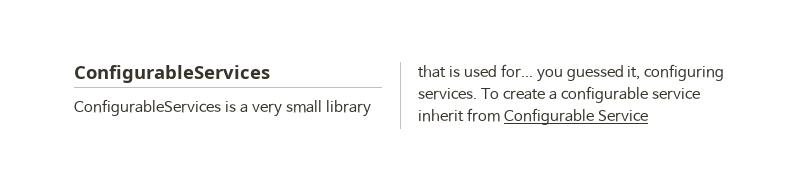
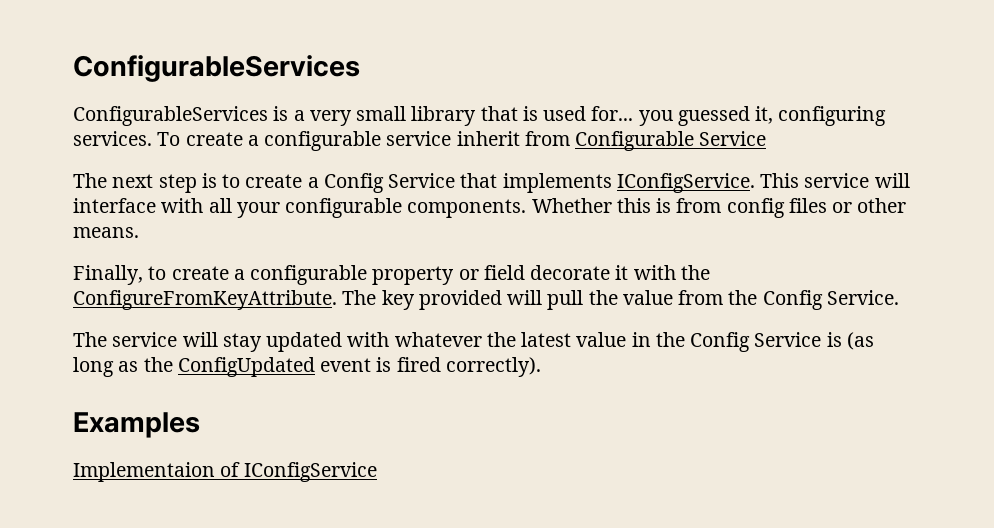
+ The next step is to create a Config Service that implements IConfigService. This service will interface with all your configurable components. Whether this is from config files or other means.
+ Finally, to create a configurable property or field decorate it with the ConfigureFromKeyAttribute. The key provided will pull the value from the Config Service.
+ The service will stay updated with whatever the latest value in the Config Service is (as long as the ConfigUpdated event is fired correctly).
+ Examples
+ Implementaion of IConfigService

